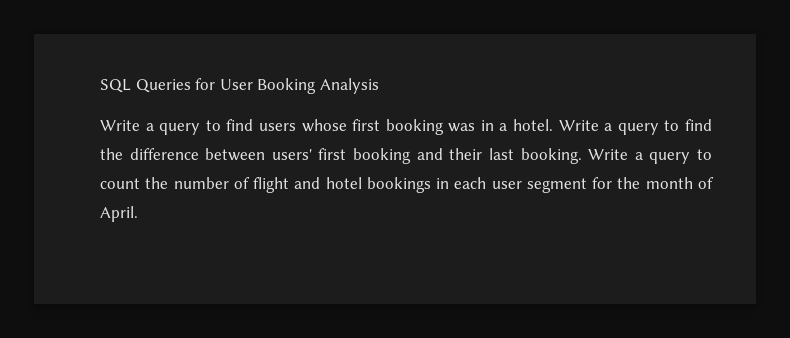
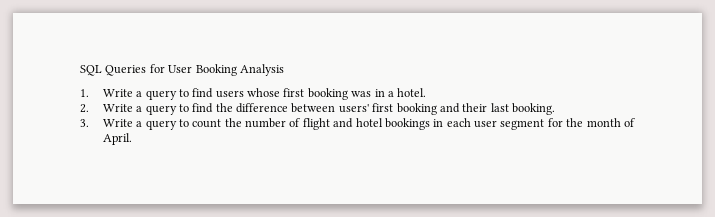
- Write a query to find users whose first booking was in a hotel. Write a query to find the difference between users' first booking and their last booking. Write a query to count the number of flight and hotel bookings in each user segment for the month of April.
+ 1. Write a query to find users whose first booking was in a hotel.
+ 2. Write a query to find the difference between users' first booking and their last booking.
+ 3. Write a query to count the number of flight and hotel bookings in each user segment for the month of April.

